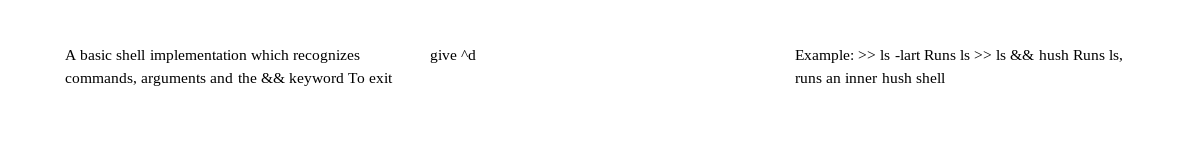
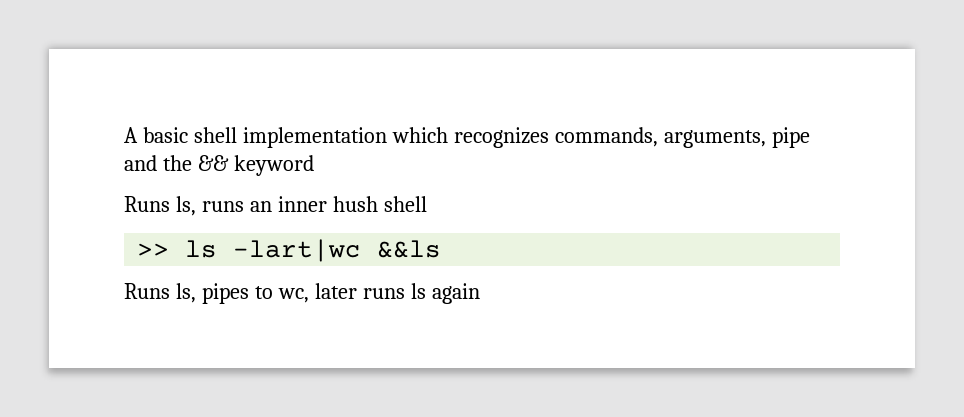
- A basic shell implementation which recognizes commands, arguments and the && keyword To exit give ^d
- Example: >> ls -lart Runs ls >> ls && hush Runs ls, runs an inner hush shell
+ A basic shell implementation which recognizes commands, arguments, pipe and the && keyword
+ Runs ls, runs an inner hush shell
+ >> ls -lart|wc &&ls
+ Runs ls, pipes to wc, later runs ls again

